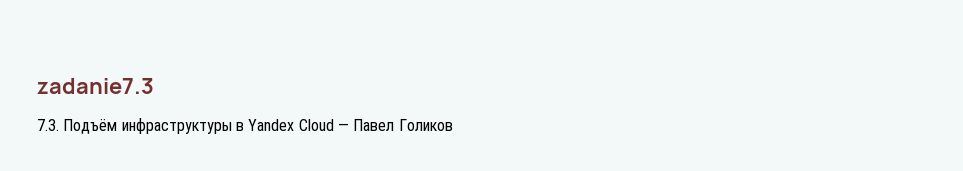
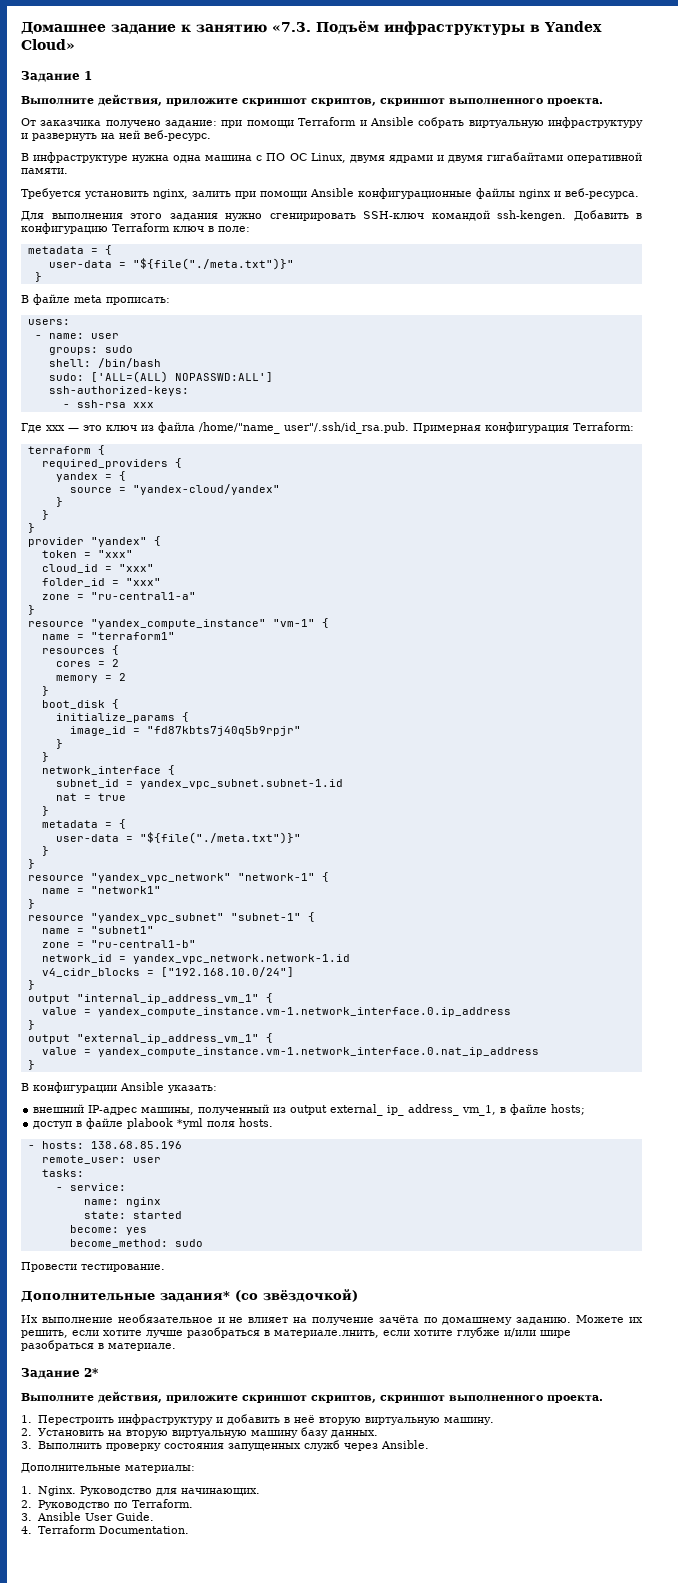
- zadanie7.3
- 7.3. Подъём инфраструктуры в Yandex Cloud — Павел Голиков
+ Домашнее задание к занятию «7.3. Подъём инфраструктуры в Yandex Cloud»
+ Задание 1
+ Выполните действия, приложите скриншот скриптов, скриншот выполненного проекта.
+ От заказчика получено задание: при помощи Terraform и Ansible собрать виртуальную инфраструктуру и развернуть на ней веб-ресурс.
+ В инфраструктуре нужна одна машина с ПО ОС Linux, двумя ядрами и двумя гигабайтами оперативной памяти.
+ Требуется установить nginx, залить при помощи Ansible конфигурационные файлы nginx и веб-ресурса.
+ Для выполнения этого задания нужно сгенирировать SSH-ключ командой ssh-kengen. Добавить в конфигурацию Terraform ключ в поле:
+ metadata = {
+ user-data = "${file("./meta.txt")}"
+ }
+ В файле meta прописать:
+ users:
+ - name: user
+ groups: sudo
+ shell: /bin/bash
+ sudo: ['ALL=(ALL) NOPASSWD:ALL']
+ ssh-authorized-keys:
+ - ssh-rsa xxx
+ Где xxx — это ключ из файла /home/"name_ user"/.ssh/id_rsa.pub. Примерная конфигурация Terraform:
+ terraform {
+ required_providers {
+ yandex = {
+ source = "yandex-cloud/yandex"
+ }
+ }
+ }
+ provider "yandex" {
+ token = "xxx"
+ cloud_id = "xxx"
+ folder_id = "xxx"
+ zone = "ru-central1-a"
+ }
+ resource "yandex_compute_instance" "vm-1" {
+ name = "terraform1"
+ resources {
+ cores = 2
+ memory = 2
+ }
+ boot_disk {
+ initialize_params {
+ image_id = "fd87kbts7j40q5b9rpjr"
+ }
+ }
+ network_interface {
+ subnet_id = yandex_vpc_subnet.subnet-1.id
+ nat = true
+ }
+ metadata = {
+ user-data = "${file("./meta.txt")}"
+ }
+ }
+ resource "yandex_vpc_network" "network-1" {
+ name = "network1"
+ }
+ resource "yandex_vpc_subnet" "subnet-1" {
+ name = "subnet1"
+ zone = "ru-central1-b"
+ network_id = yandex_vpc_network.network-1.id
+ v4_cidr_blocks = ["192.168.10.0/24"]
+ }
+ output "internal_ip_address_vm_1" {
+ value = yandex_compute_instance.vm-1.network_interface.0.ip_address
+ }
+ output "external_ip_address_vm_1" {
+ value = yandex_compute_instance.vm-1.network_interface.0.nat_ip_address
+ }
+ В конфигурации Ansible указать:
+ внешний IP-адрес машины, полученный из output external_ ip_ address_ vm_1, в файле hosts;
+ доступ в файле plabook *yml поля hosts.
+ - hosts: 138.68.85.196
+ remote_user: user
+ tasks:
+ - service:
+ name: nginx
+ state: started
+ become: yes
+ become_method: sudo
+ Провести тестирование.
+ Дополнительные задания* (со звёздочкой)
+ Их выполнение необязательное и не влияет на получение зачёта по домашнему заданию. Можете их решить, если хотите лучше разобраться в материале.лнить, если хотите глубже и/или шире разобраться в материале.
+ Задание 2*
+ Выполните действия, приложите скриншот скриптов, скриншот выполненного проекта.
+ 1. Перестроить инфраструктуру и добавить в неё вторую виртуальную машину.
+ 2. Установить на вторую виртуальную машину базу данных.
+ 3. Выполнить проверку состояния запущенных служб через Ansible.
+ Дополнительные материалы:
+ 1. Nginx. Руководство для начинающих.
+ 2. Руководство по Terraform.
+ 3. Ansible User Guide.
+ 4. Terraform Documentation.

